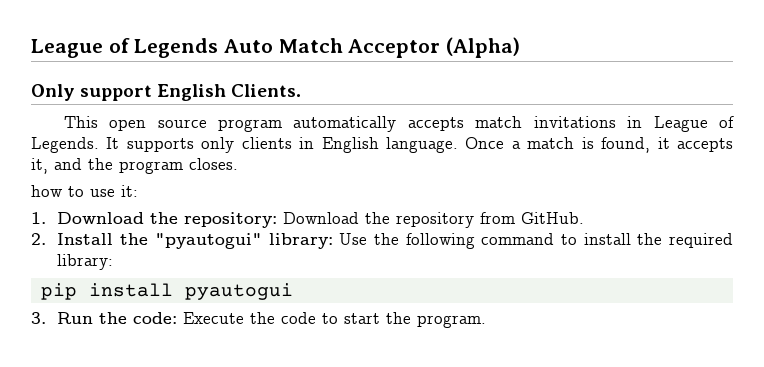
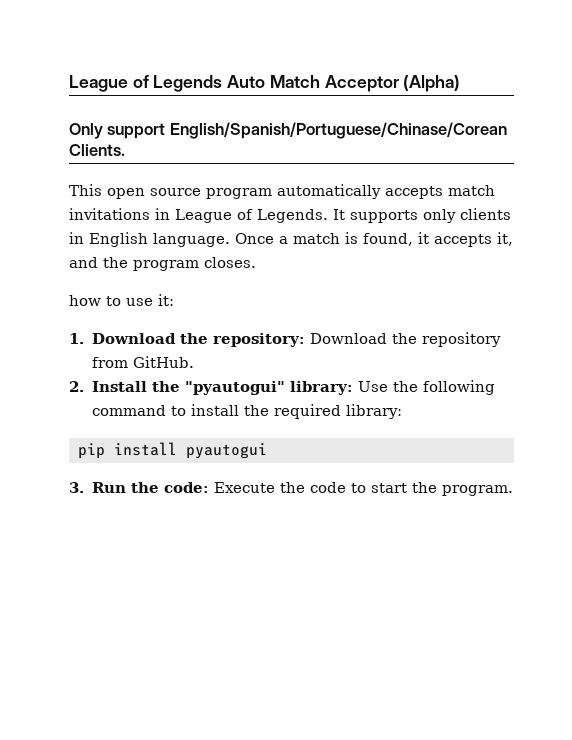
- Only support English Clients.
+ Only support English/Spanish/Portuguese/Chinase/Corean Clients.

